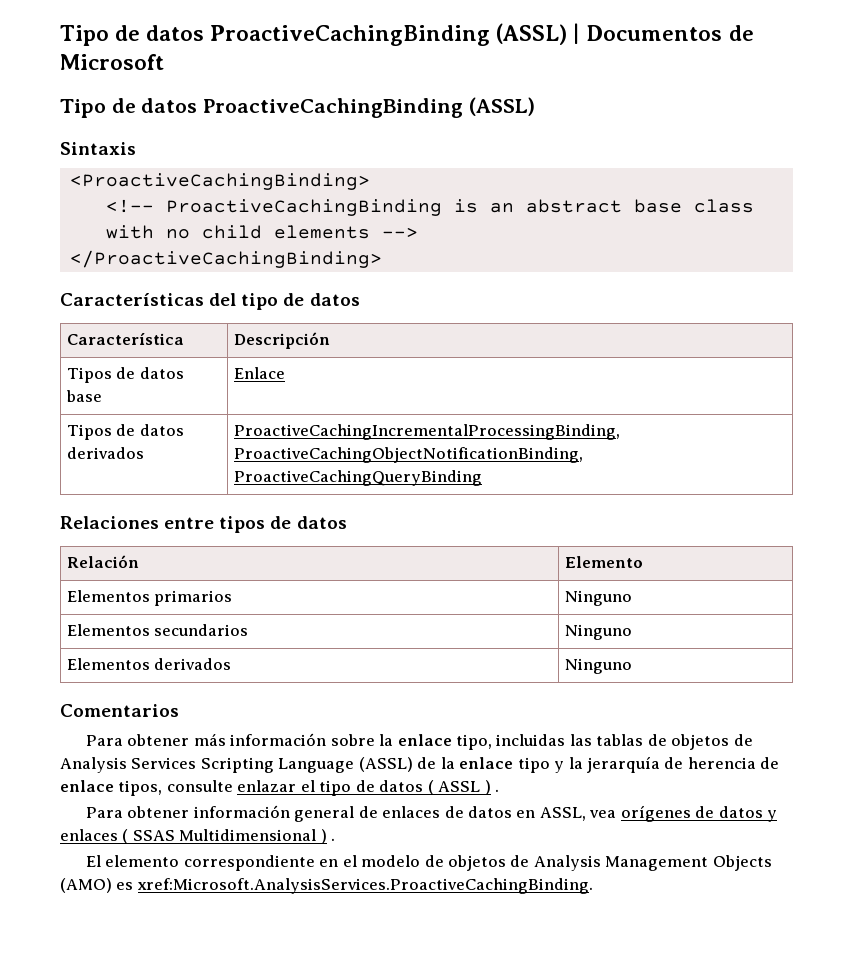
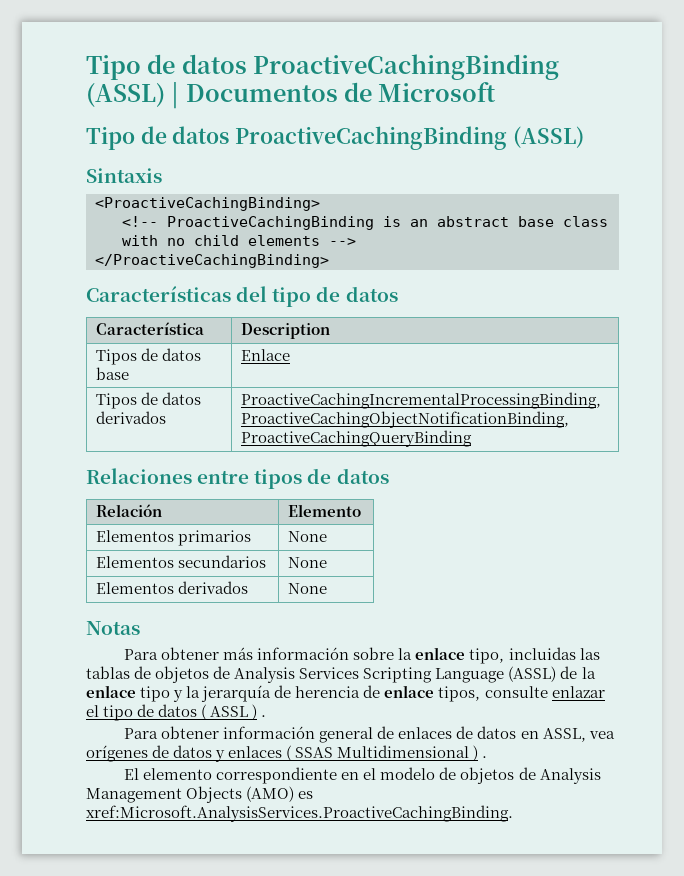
- Característica | Descripción
+ Característica | Description
- Elementos primarios | Ninguno
+ Elementos primarios | None
- Elementos secundarios | Ninguno
+ Elementos secundarios | None
- Elementos derivados | Ninguno
- Comentarios
+ Elementos derivados | None
+ Notas

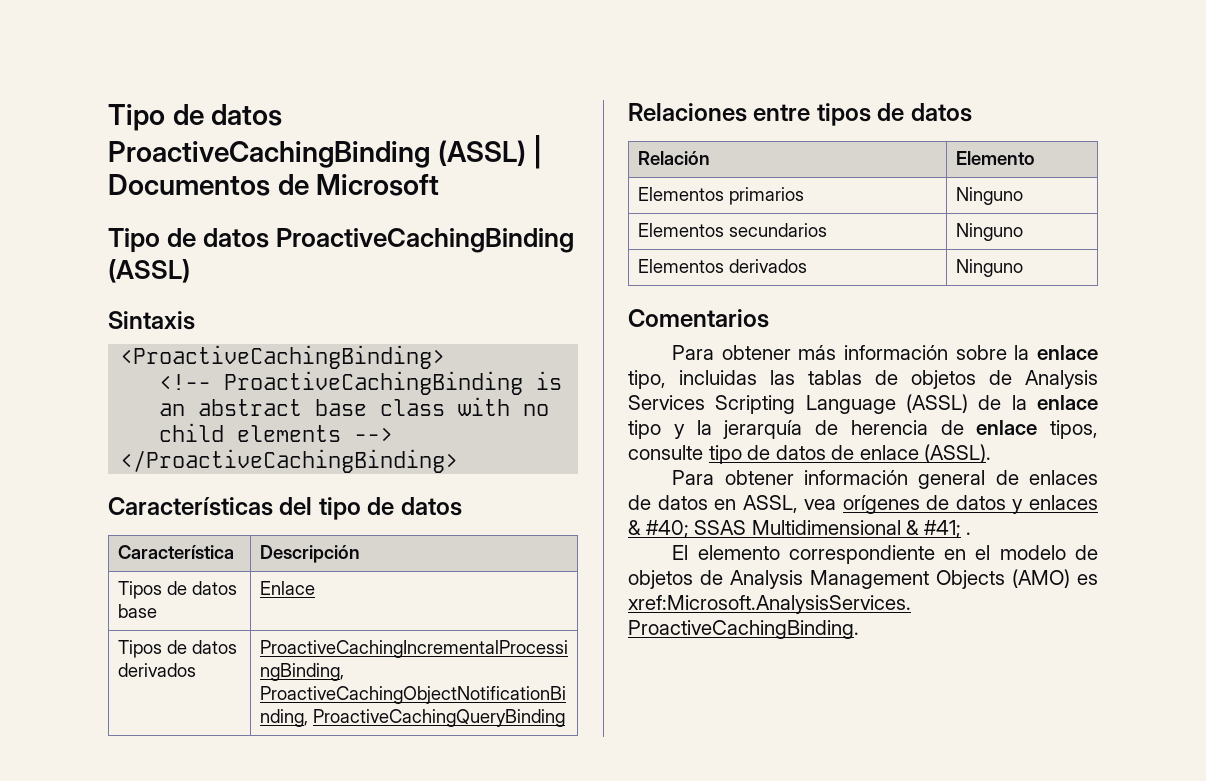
- Característica | Description
+ Característica | Descripción
- Elementos primarios | None
+ Elementos primarios | Ninguno
- Elementos secundarios | None
+ Elementos secundarios | Ninguno
- Elementos derivados | None
- Notas
+ Elementos derivados | Ninguno
+ Comentarios
- Para obtener más información sobre la enlace tipo, incluidas las tablas de objetos de Analysis Services Scripting Language (ASSL) de la enlace tipo y la jerarquía de herencia de enlace tipos, consulte enlazar el tipo de datos ( ASSL ) .
+ Para obtener más información sobre la enlace tipo, incluidas las tablas de objetos de Analysis Services Scripting Language (ASSL) de la enlace tipo y la jerarquía de herencia de enlace tipos, consulte tipo de datos de enlace (ASSL).
- Para obtener información general de enlaces de datos en ASSL, vea orígenes de datos y enlaces ( SSAS Multidimensional ) .
+ Para obtener información general de enlaces de datos en ASSL, vea orígenes de datos y enlaces & #40; SSAS Multidimensional & #41; .

